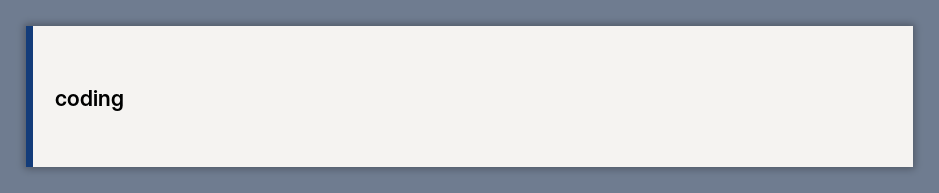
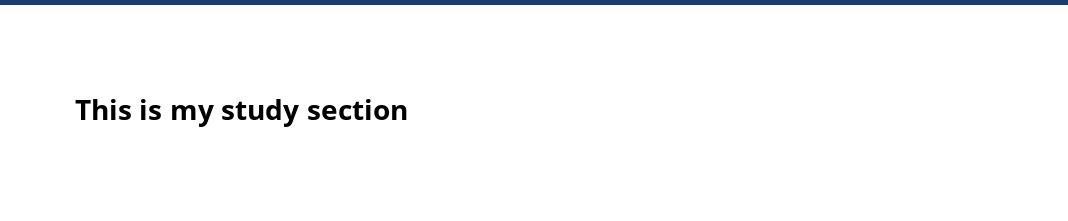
- coding
+ This is my study section

